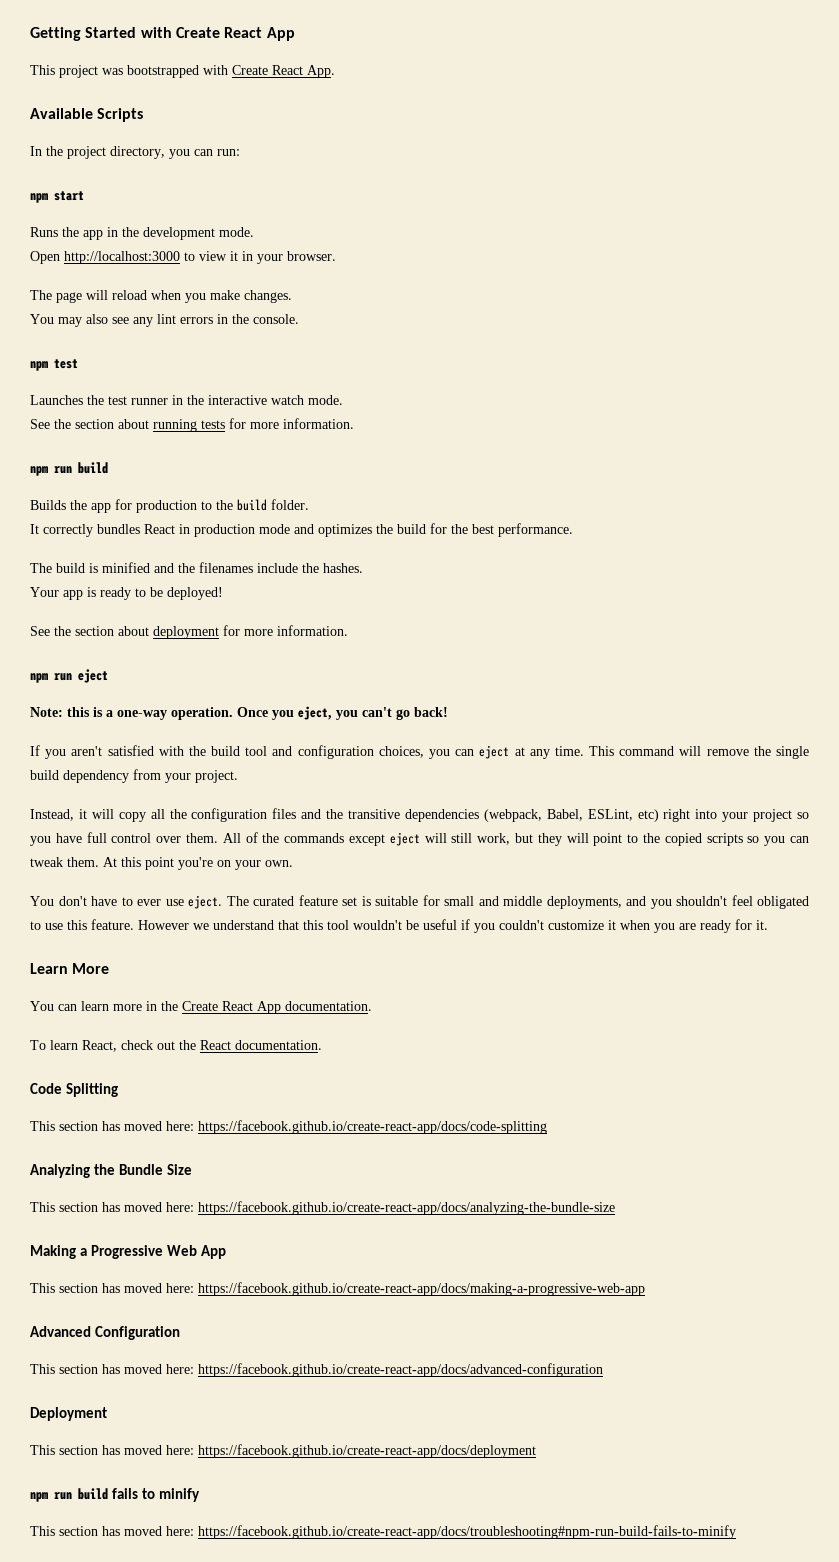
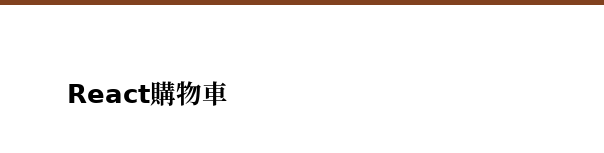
- Getting Started with Create React App
- This project was bootstrapped with Create React App.
- Available Scripts
- In the project directory, you can run:
- npm start
- Runs the app in the development mode.
- Open http://localhost:3000 to view it in your browser.
- The page will reload when you make changes.
- You may also see any lint errors in the console.
- npm test
- Launches the test runner in the interactive watch mode.
- See the section about running tests for more information.
- npm run build
- Builds the app for production to the build folder.
- It correctly bundles React in production mode and optimizes the build for the best performance.
- The build is minified and the filenames include the hashes.
- Your app is ready to be deployed!
- See the section about deployment for more information.
- npm run eject
- Note: this is a one-way operation. Once you eject, you can't go back!
- If you aren't satisfied with the build tool and configuration choices, you can eject at any time. This command will remove the single build dependency from your project.
- Instead, it will copy all the configuration files and the transitive dependencies (webpack, Babel, ESLint, etc) right into your project so you have full control over them. All of the commands except eject will still work, but they will point to the copied scripts so you can tweak them. At this point you're on your own.
- You don't have to ever use eject. The curated feature set is suitable for small and middle deployments, and you shouldn't feel obligated to use this feature. However we understand that this tool wouldn't be useful if you couldn't customize it when you are ready for it.
- Learn More
- You can learn more in the Create React App documentation.
- To learn React, check out the React documentation.
- Code Splitting
- This section has moved here: https://facebook.github.io/create-react-app/docs/code-splitting
- Analyzing the Bundle Size
- This section has moved here: https://facebook.github.io/create-react-app/docs/analyzing-the-bundle-size
- Making a Progressive Web App
- This section has moved here: https://facebook.github.io/create-react-app/docs/making-a-progressive-web-app
- Advanced Configuration
- This section has moved here: https://facebook.github.io/create-react-app/docs/advanced-configuration
- Deployment
- This section has moved here: https://facebook.github.io/create-react-app/docs/deployment
- npm run build fails to minify
- This section has moved here: https://facebook.github.io/create-react-app/docs/troubleshooting#npm-run-build-fails-to-minify
+ React購物車

